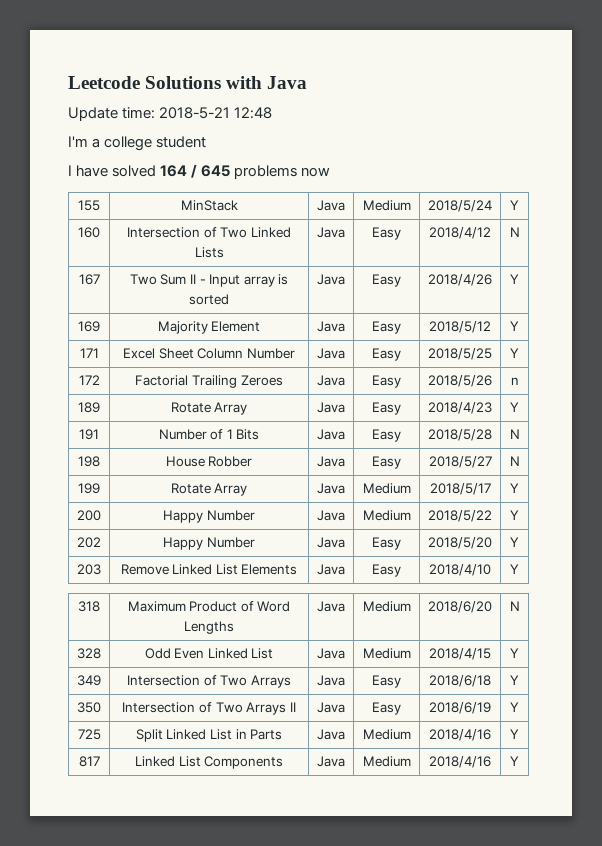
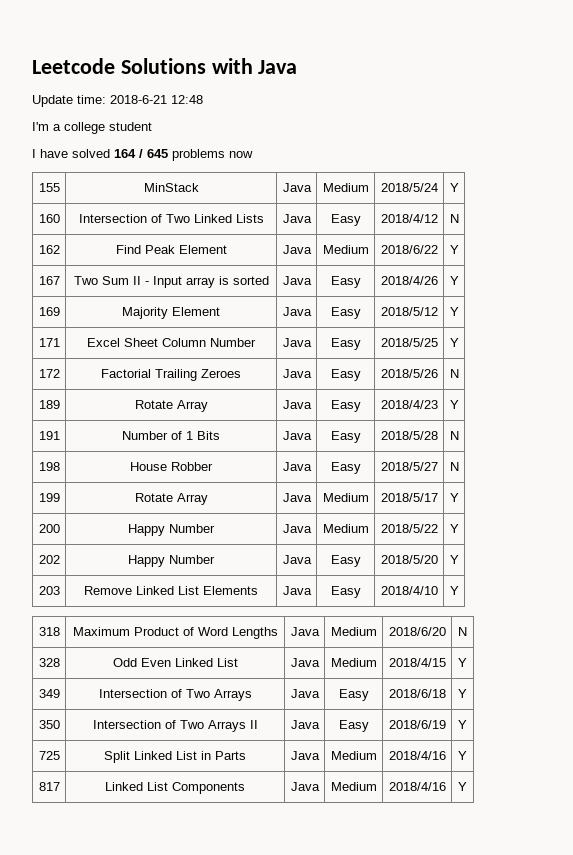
- Update time: 2018-5-21 12:48
+ Update time: 2018-6-21 12:48
+ 162 | Find Peak Element | Java | Medium | 2018/6/22 | Y
- 172 | Factorial Trailing Zeroes | Java | Easy | 2018/5/26 | n
+ 172 | Factorial Trailing Zeroes | Java | Easy | 2018/5/26 | N

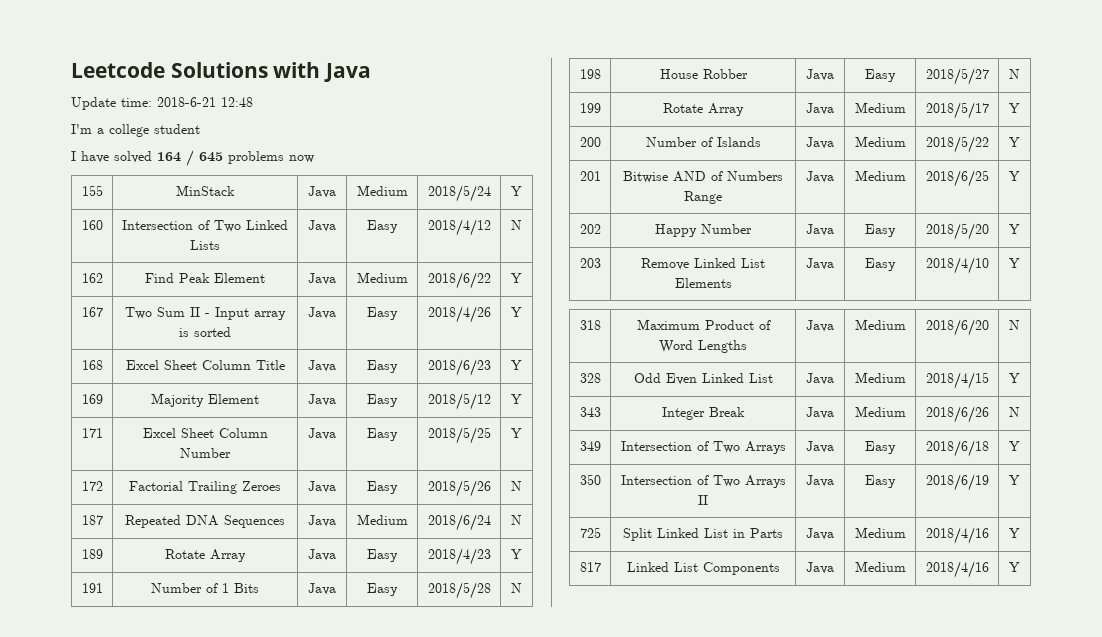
+ 168 | Excel Sheet Column Title | Java | Easy | 2018/6/23 | Y
+ 187 | Repeated DNA Sequences | Java | Medium | 2018/6/24 | N
- 200 | Happy Number | Java | Medium | 2018/5/22 | Y
+ 200 | Number of Islands | Java | Medium | 2018/5/22 | Y
+ 201 | Bitwise AND of Numbers Range | Java | Medium | 2018/6/25 | Y
+ 343 | Integer Break | Java | Medium | 2018/6/26 | N

